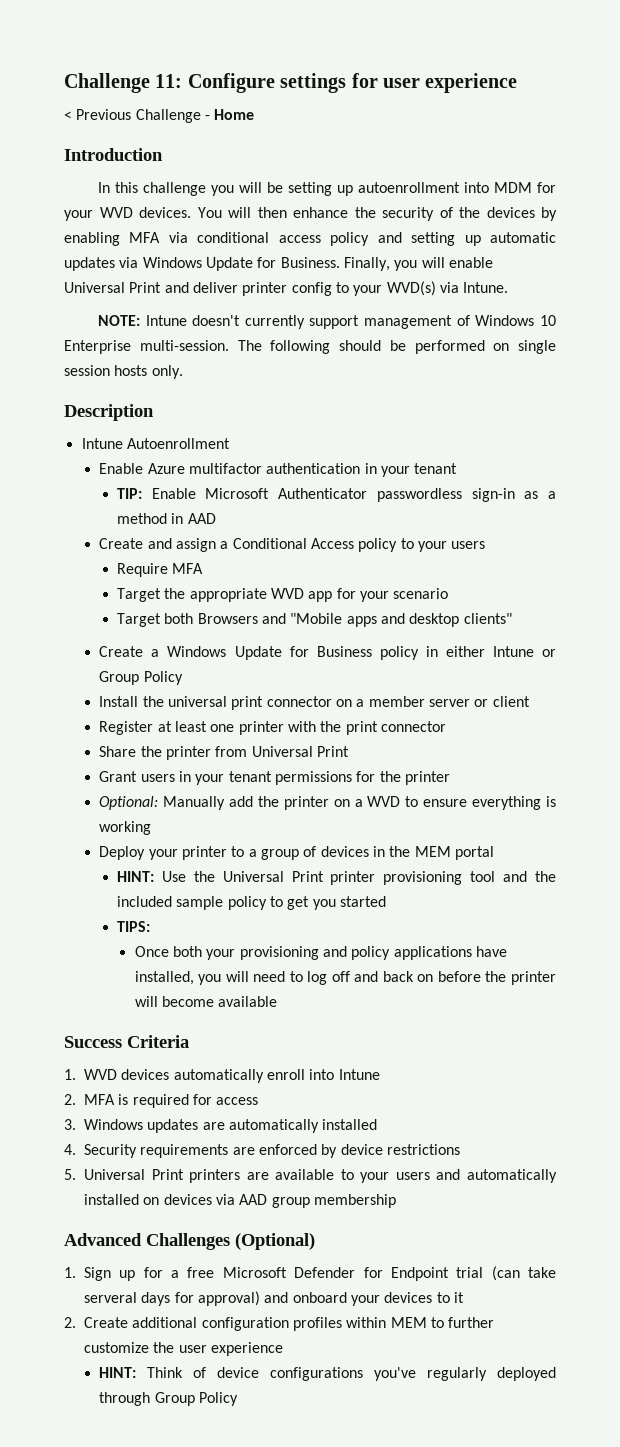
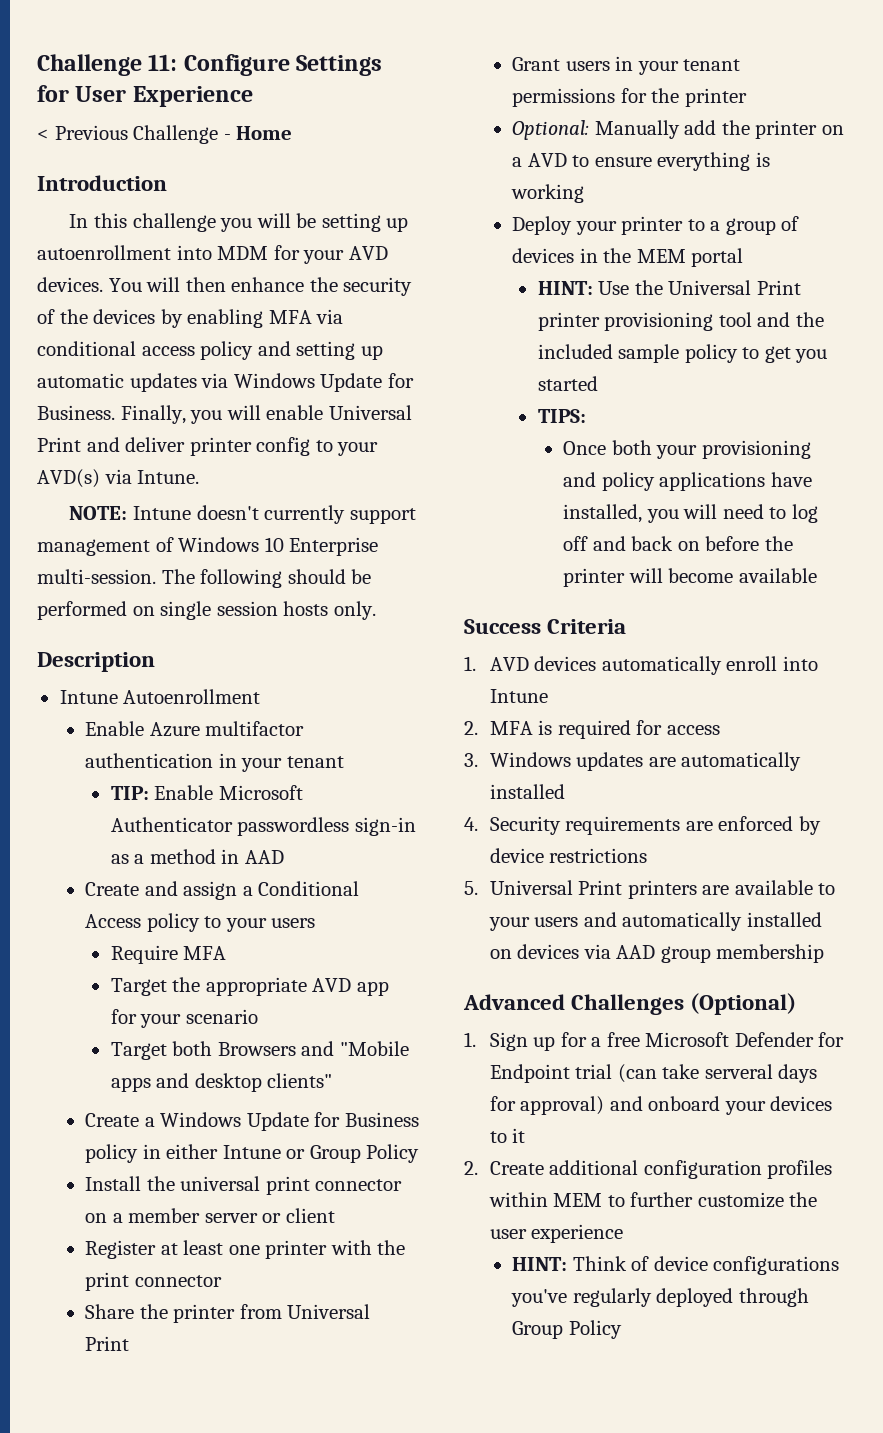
- Challenge 11: Configure settings for user experience
+ Challenge 11: Configure Settings for User Experience
- In this challenge you will be setting up autoenrollment into MDM for your WVD devices.
+ In this challenge you will be setting up autoenrollment into MDM for your AVD devices.
- Finally, you will enable Universal Print and deliver printer config to your WVD(s) via Intune.
+ Finally, you will enable Universal Print and deliver printer config to your AVD(s) via Intune.
- Target the appropriate WVD app for your scenario
+ Target the appropriate AVD app for your scenario
- Optional: Manually add the printer on a WVD to ensure everything is working
+ Optional: Manually add the printer on a AVD to ensure everything is working
- 1. WVD devices automatically enroll into Intune
+ 1. AVD devices automatically enroll into Intune

